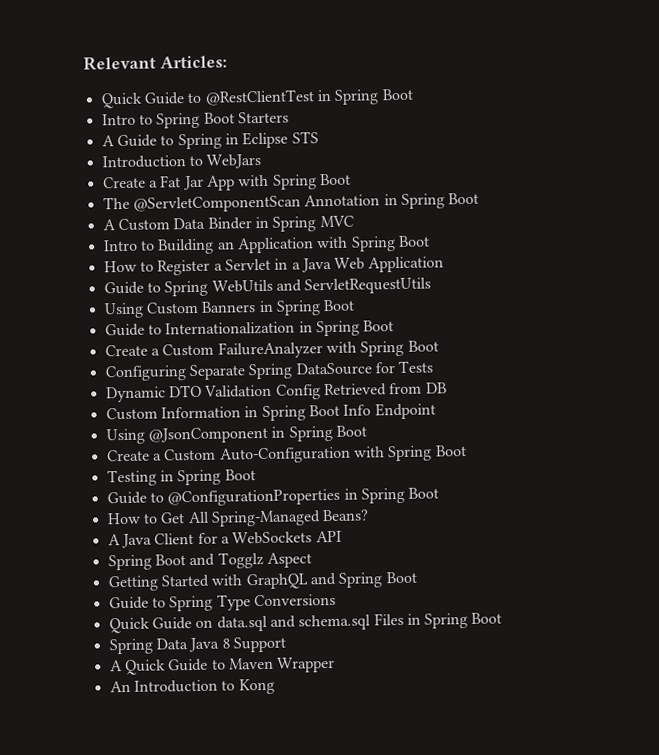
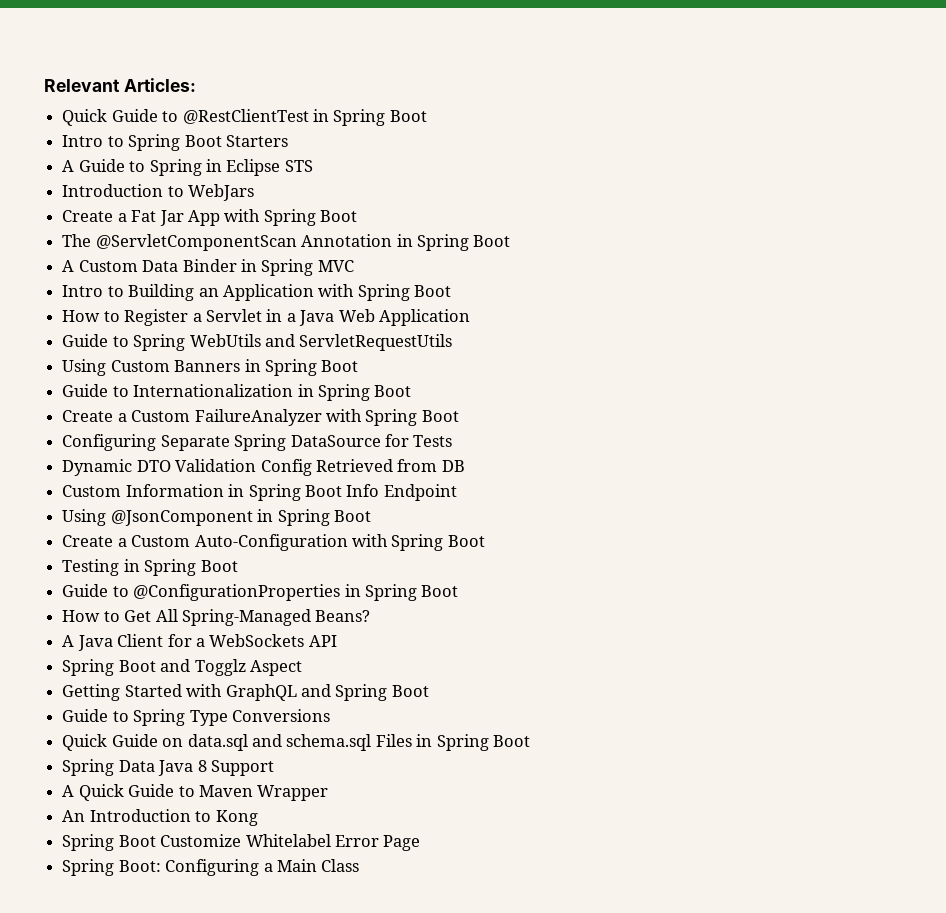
+ Spring Boot Customize Whitelabel Error Page
+ Spring Boot: Configuring a Main Class

